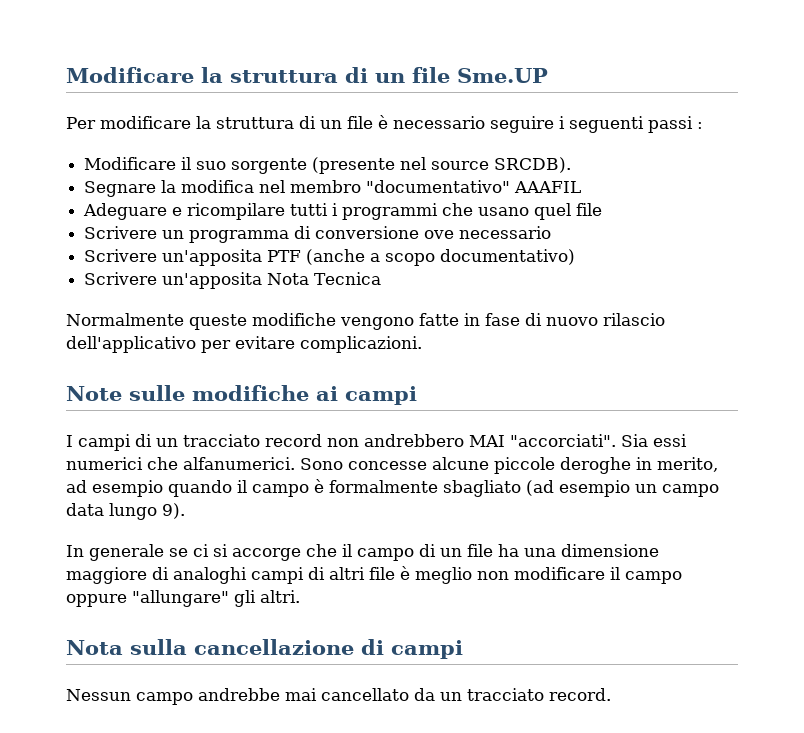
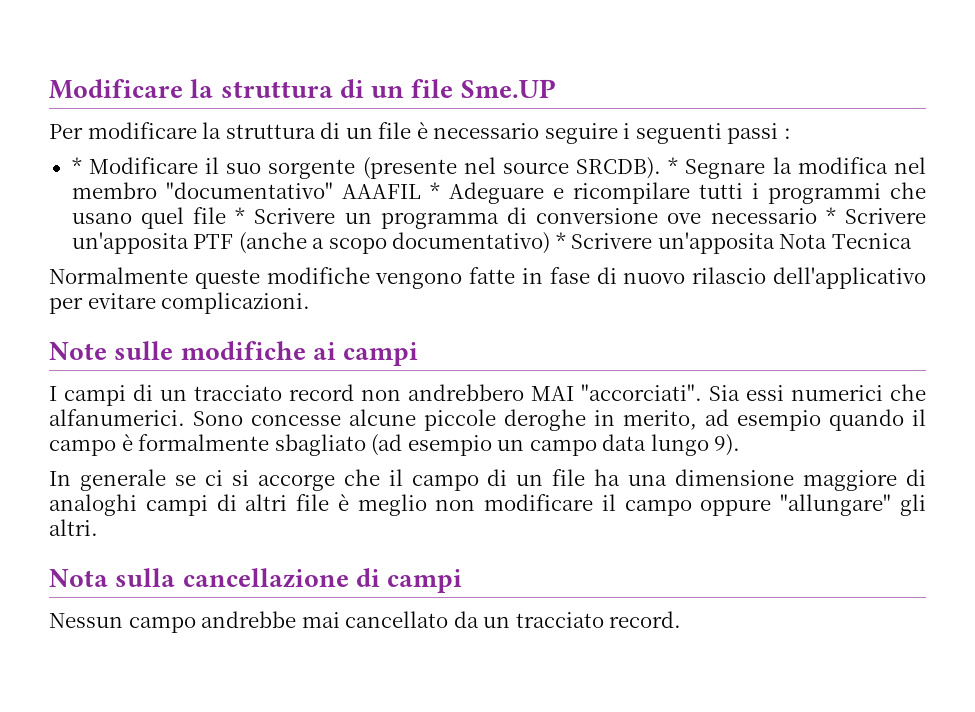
- Modificare il suo sorgente (presente nel source SRCDB).
- Segnare la modifica nel membro "documentativo" AAAFIL
- Adeguare e ricompilare tutti i programmi che usano quel file
- Scrivere un programma di conversione ove necessario
- Scrivere un'apposita PTF (anche a scopo documentativo)
- Scrivere un'apposita Nota Tecnica
+ * Modificare il suo sorgente (presente nel source SRCDB). * Segnare la modifica nel membro "documentativo" AAAFIL * Adeguare e ricompilare tutti i programmi che usano quel file * Scrivere un programma di conversione ove necessario * Scrivere un'apposita PTF (anche a scopo documentativo) * Scrivere un'apposita Nota Tecnica

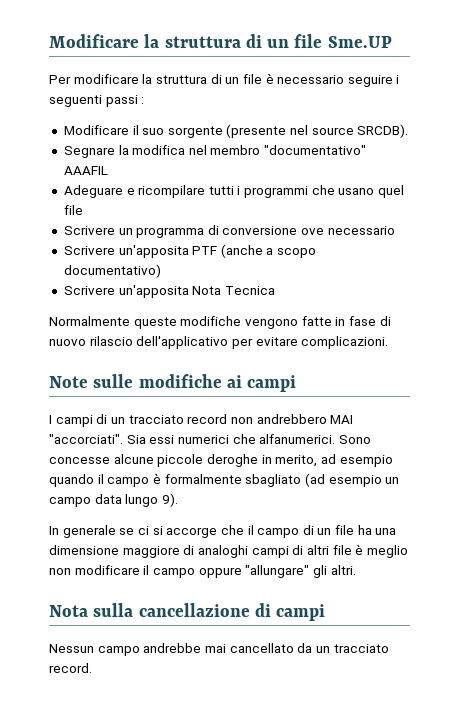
- * Modificare il suo sorgente (presente nel source SRCDB). * Segnare la modifica nel membro "documentativo" AAAFIL * Adeguare e ricompilare tutti i programmi che usano quel file * Scrivere un programma di conversione ove necessario * Scrivere un'apposita PTF (anche a scopo documentativo) * Scrivere un'apposita Nota Tecnica
+ Modificare il suo sorgente (presente nel source SRCDB).
+ Segnare la modifica nel membro "documentativo" AAAFIL
+ Adeguare e ricompilare tutti i programmi che usano quel file
+ Scrivere un programma di conversione ove necessario
+ Scrivere un'apposita PTF (anche a scopo documentativo)
+ Scrivere un'apposita Nota Tecnica

